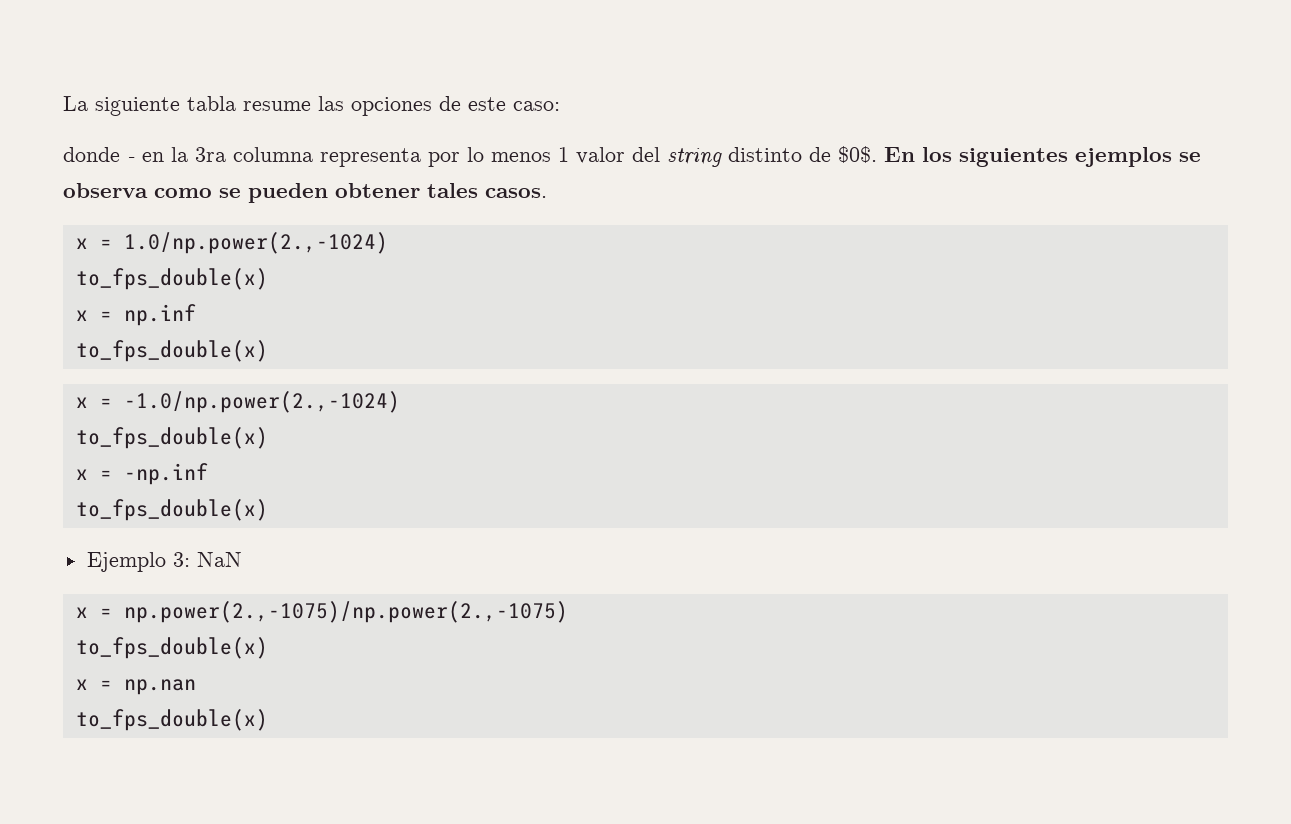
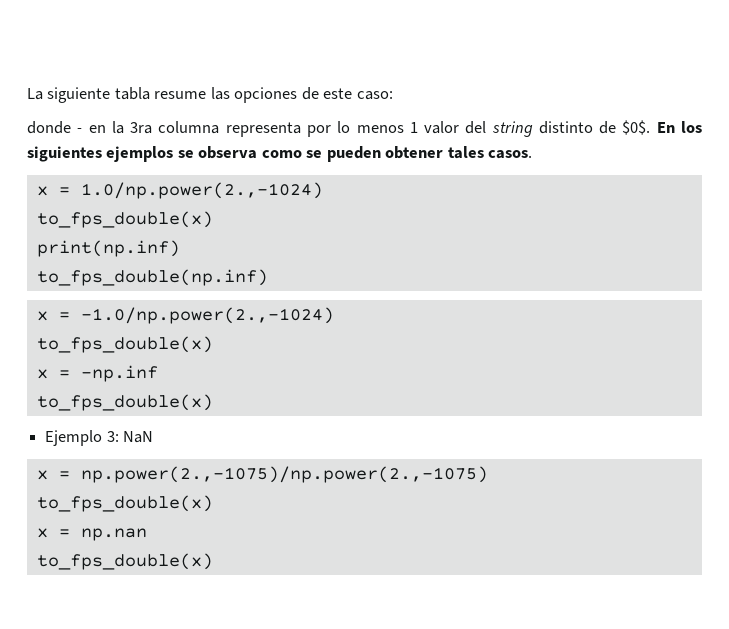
- x = np.inf
- to_fps_double(x)
+ print(np.inf)
+ to_fps_double(np.inf)

